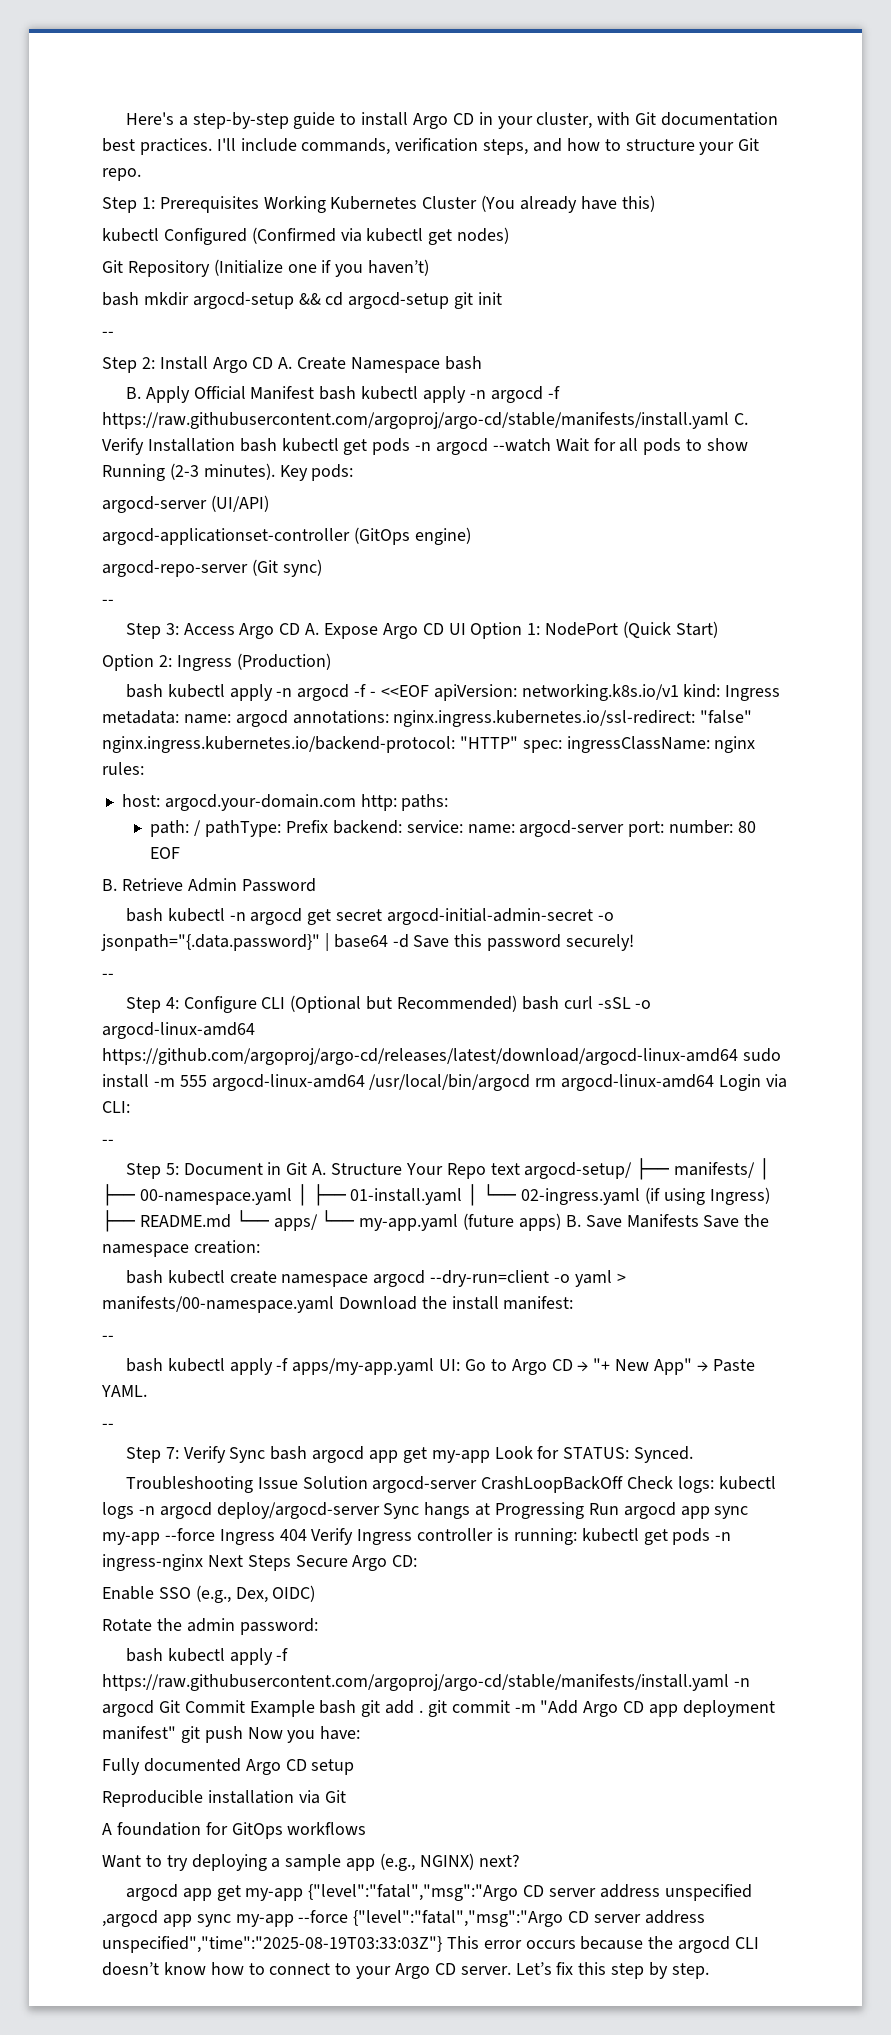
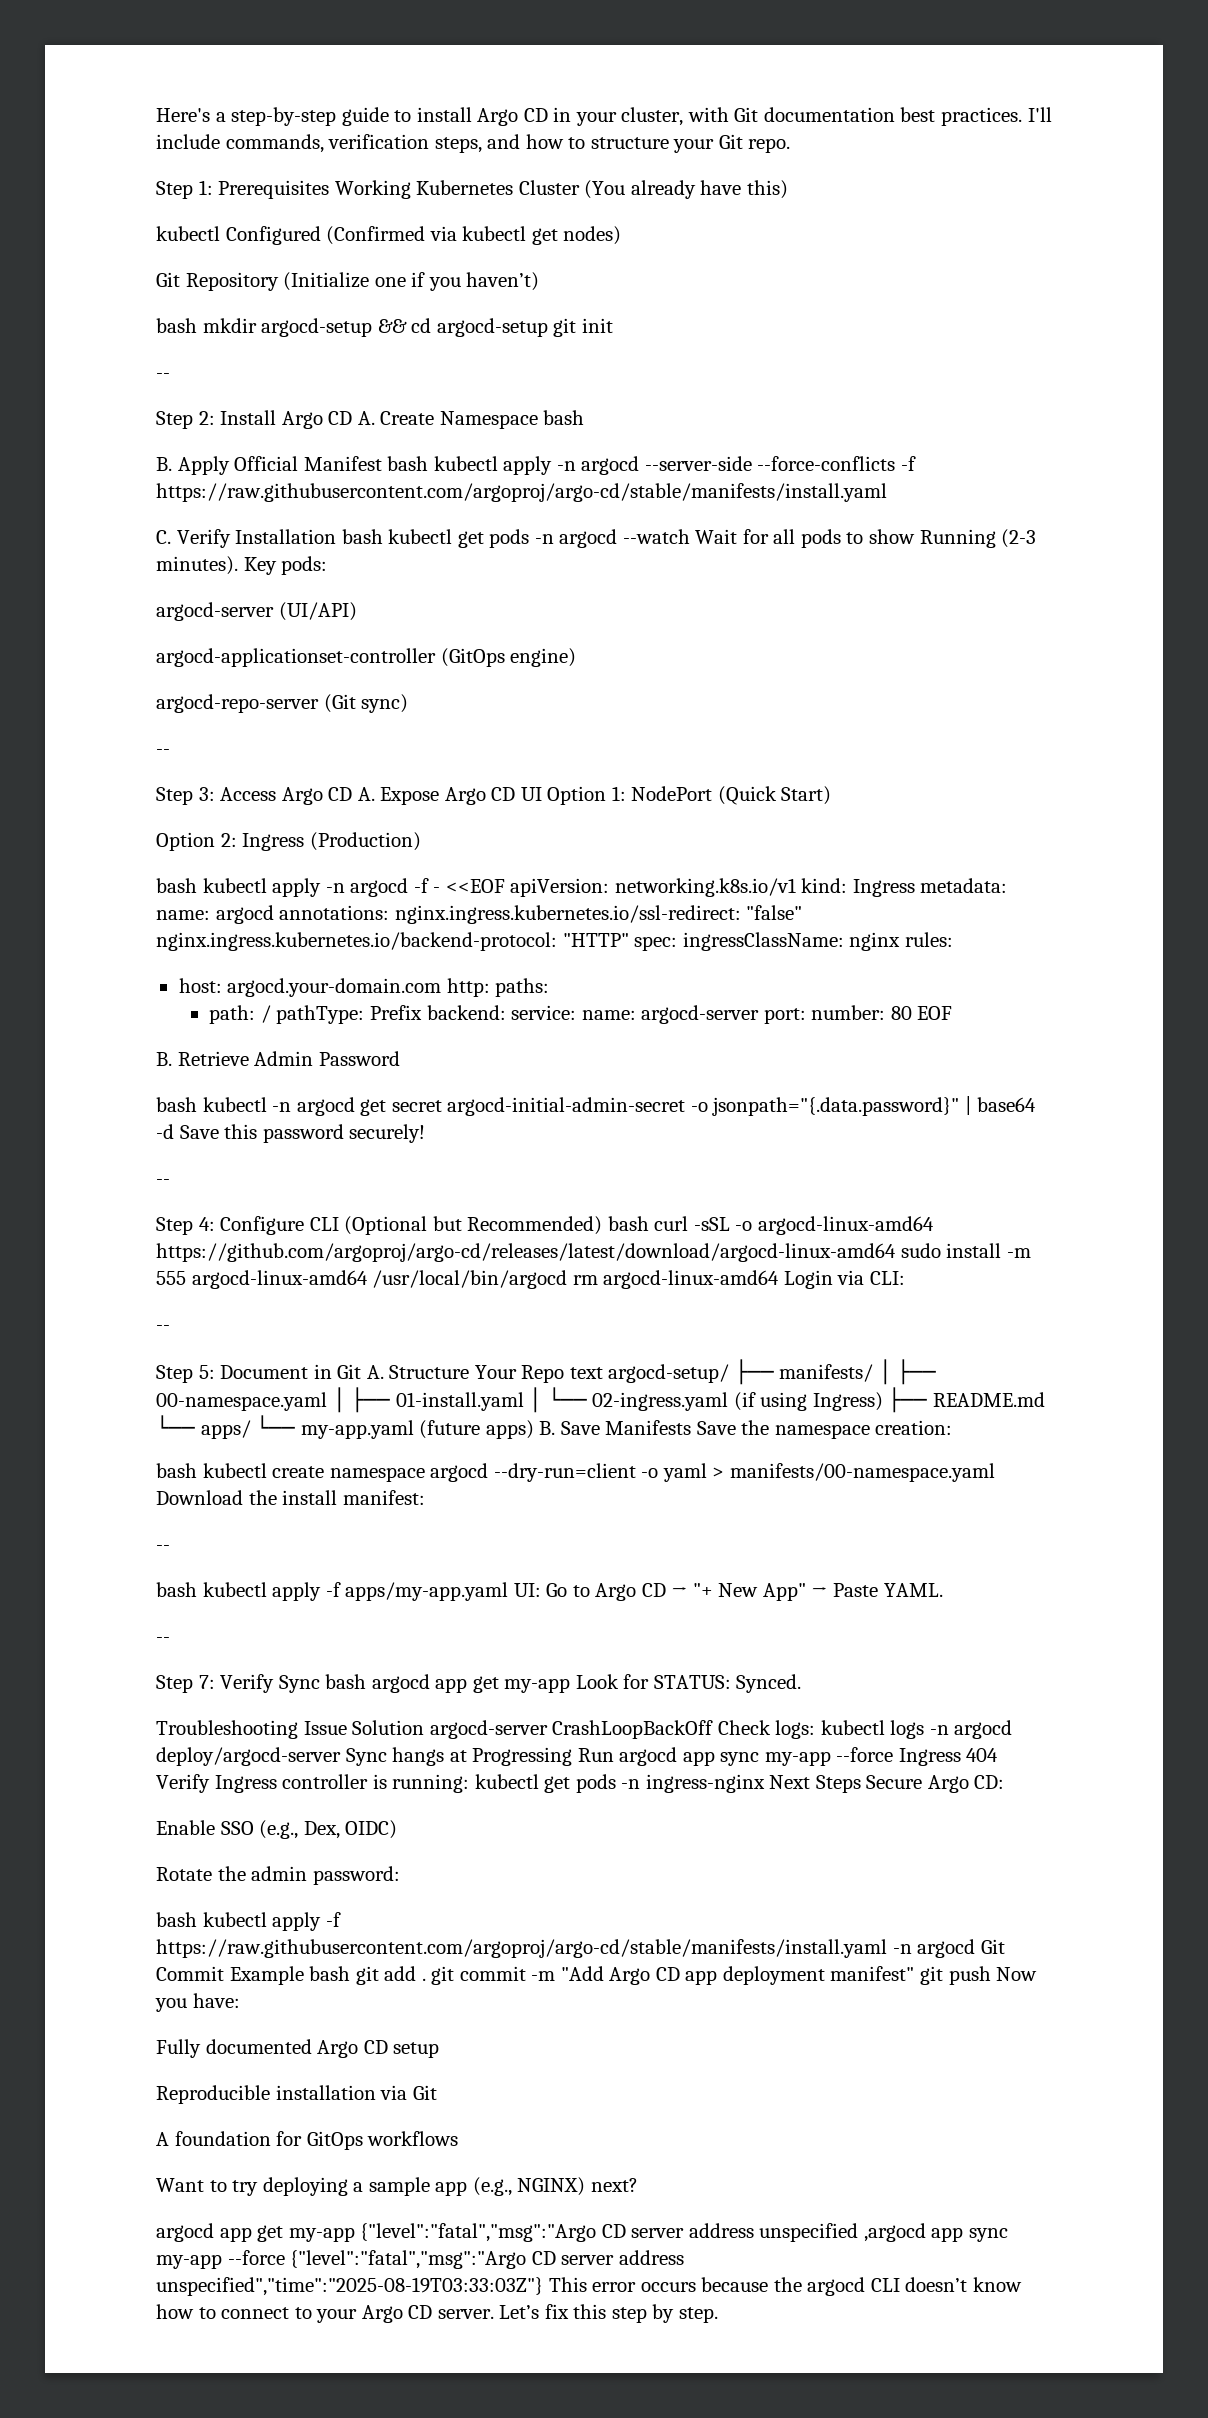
- B. Apply Official Manifest bash kubectl apply -n argocd -f https://raw.githubusercontent.com/argoproj/argo-cd/stable/manifests/install.yaml C. Verify Installation bash kubectl get pods -n argocd --watch Wait for all pods to show Running (2-3 minutes).
+ B. Apply Official Manifest bash kubectl apply -n argocd --server-side --force-conflicts -f https://raw.githubusercontent.com/argoproj/argo-cd/stable/manifests/install.yaml
+ C. Verify Installation bash kubectl get pods -n argocd --watch Wait for all pods to show Running (2-3 minutes).

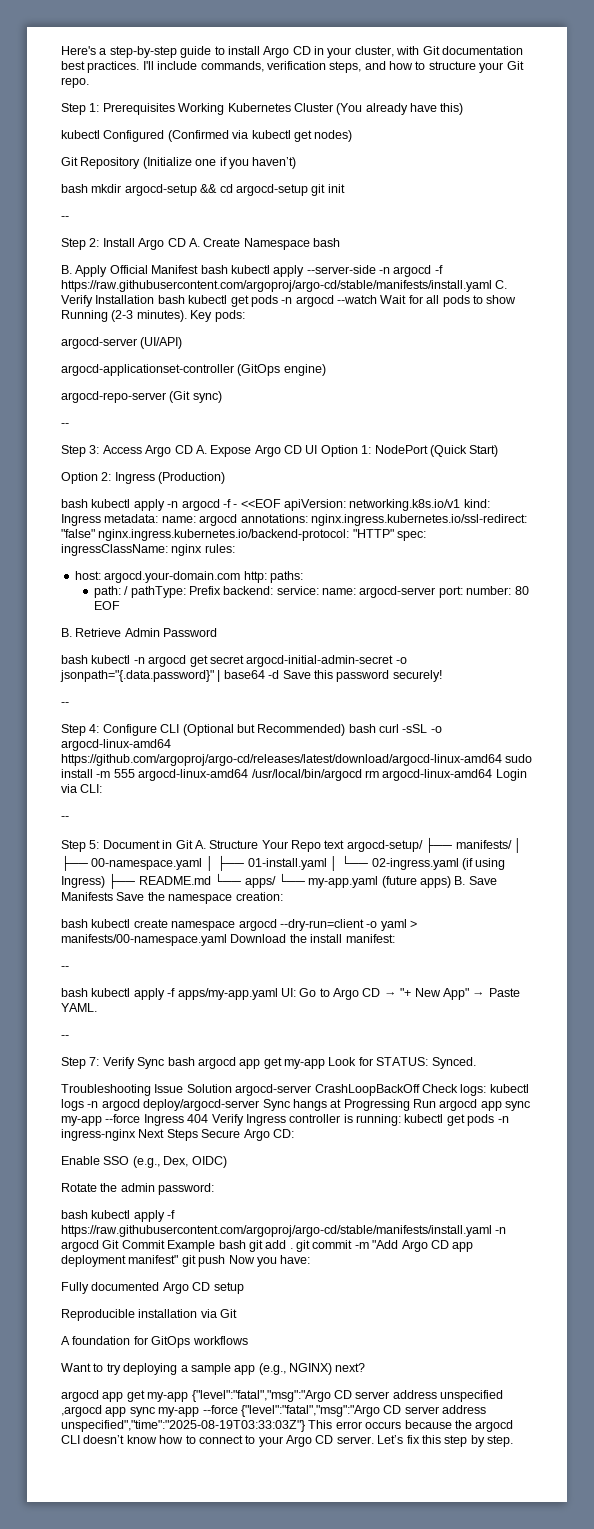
- B. Apply Official Manifest bash kubectl apply -n argocd --server-side --force-conflicts -f https://raw.githubusercontent.com/argoproj/argo-cd/stable/manifests/install.yaml
- C. Verify Installation bash kubectl get pods -n argocd --watch Wait for all pods to show Running (2-3 minutes).
+ B. Apply Official Manifest bash kubectl apply --server-side -n argocd -f https://raw.githubusercontent.com/argoproj/argo-cd/stable/manifests/install.yaml C. Verify Installation bash kubectl get pods -n argocd --watch Wait for all pods to show Running (2-3 minutes).

